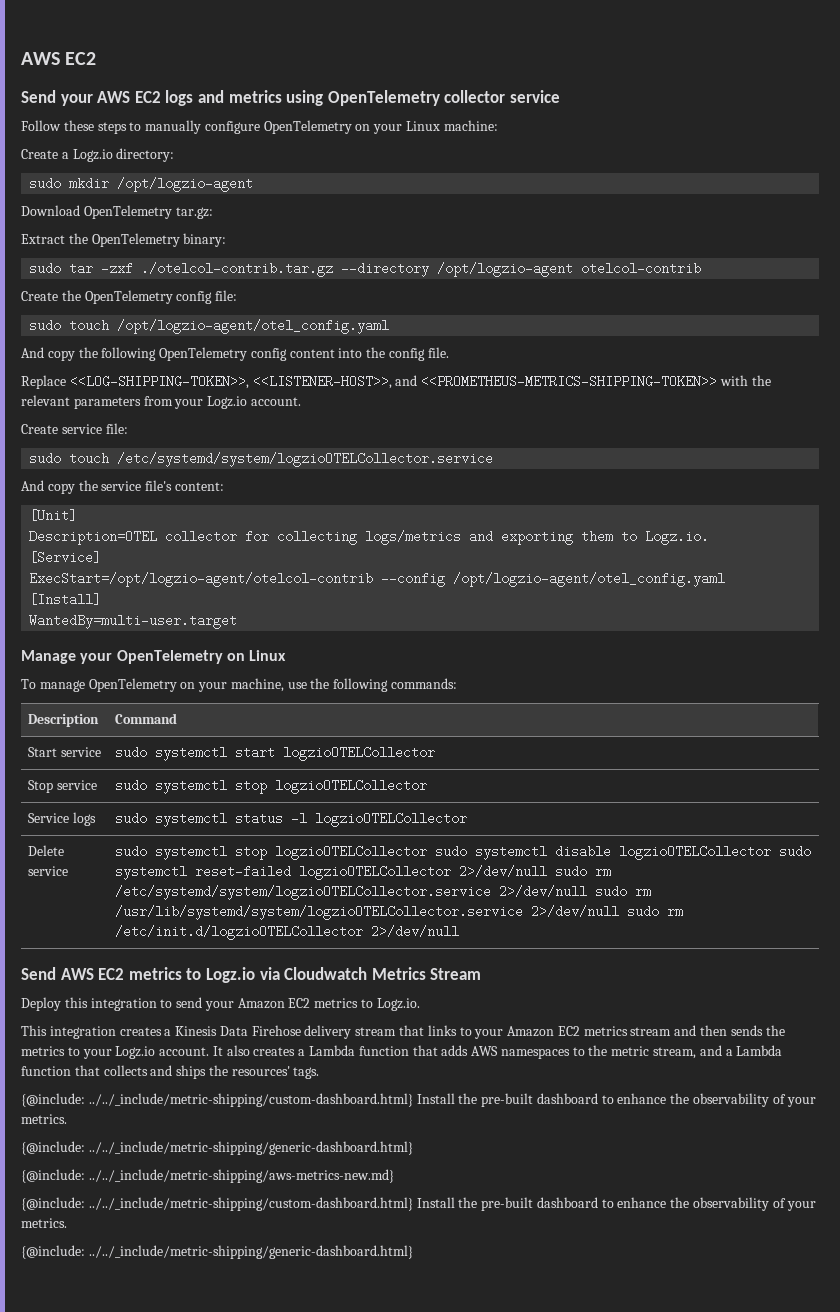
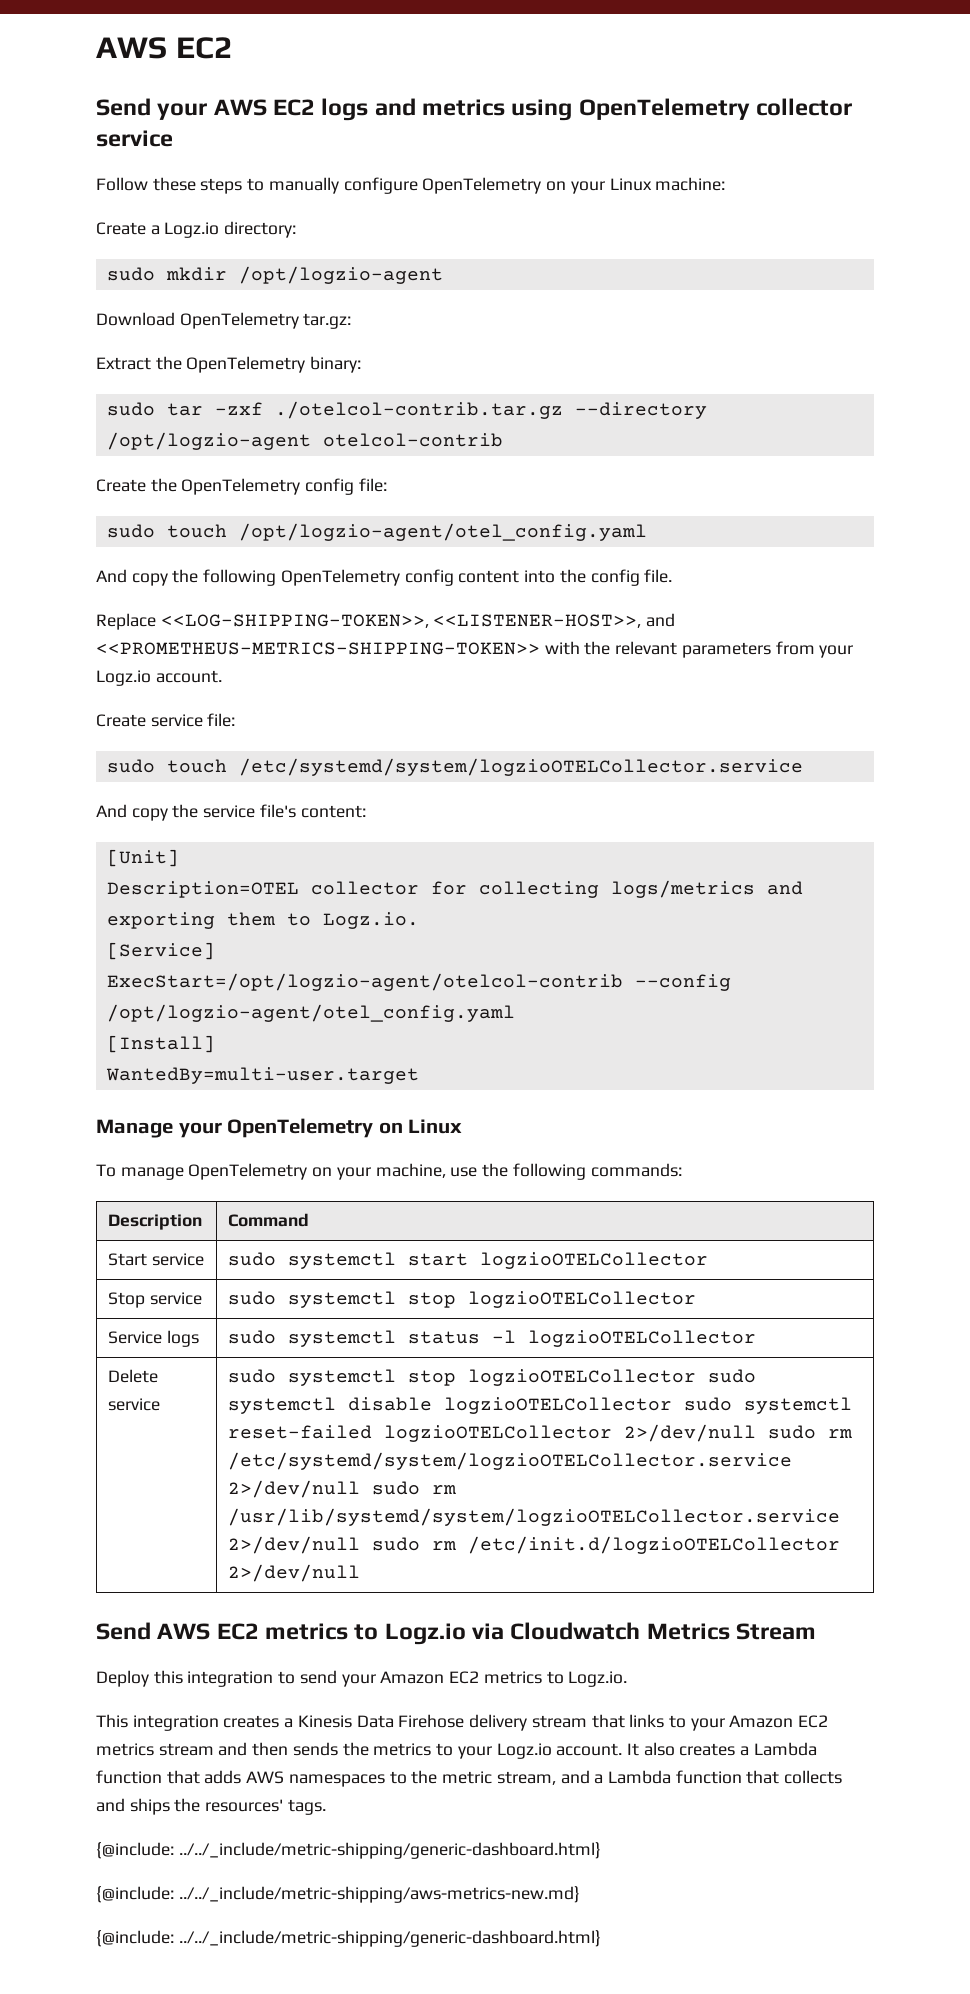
  It also creates a Lambda function that adds AWS namespaces to the metric stream, and a Lambda function that collects and ships the resources' tags.
- {@include: ../../_include/metric-shipping/custom-dashboard.html} Install the pre-built dashboard to enhance the observability of your metrics.
  {@include: ../../_include/metric-shipping/generic-dashboard.html}
  {@include: ../../_include/metric-shipping/aws-metrics-new.md}
- {@include: ../../_include/metric-shipping/custom-dashboard.html} Install the pre-built dashboard to enhance the observability of your metrics.

